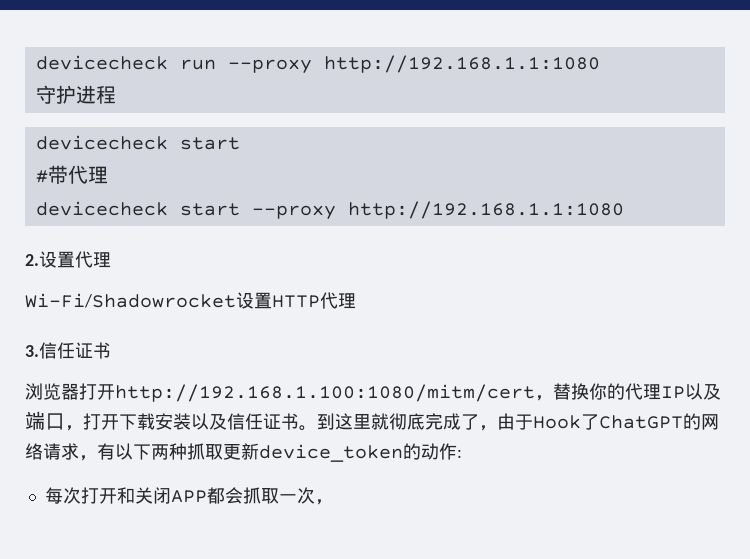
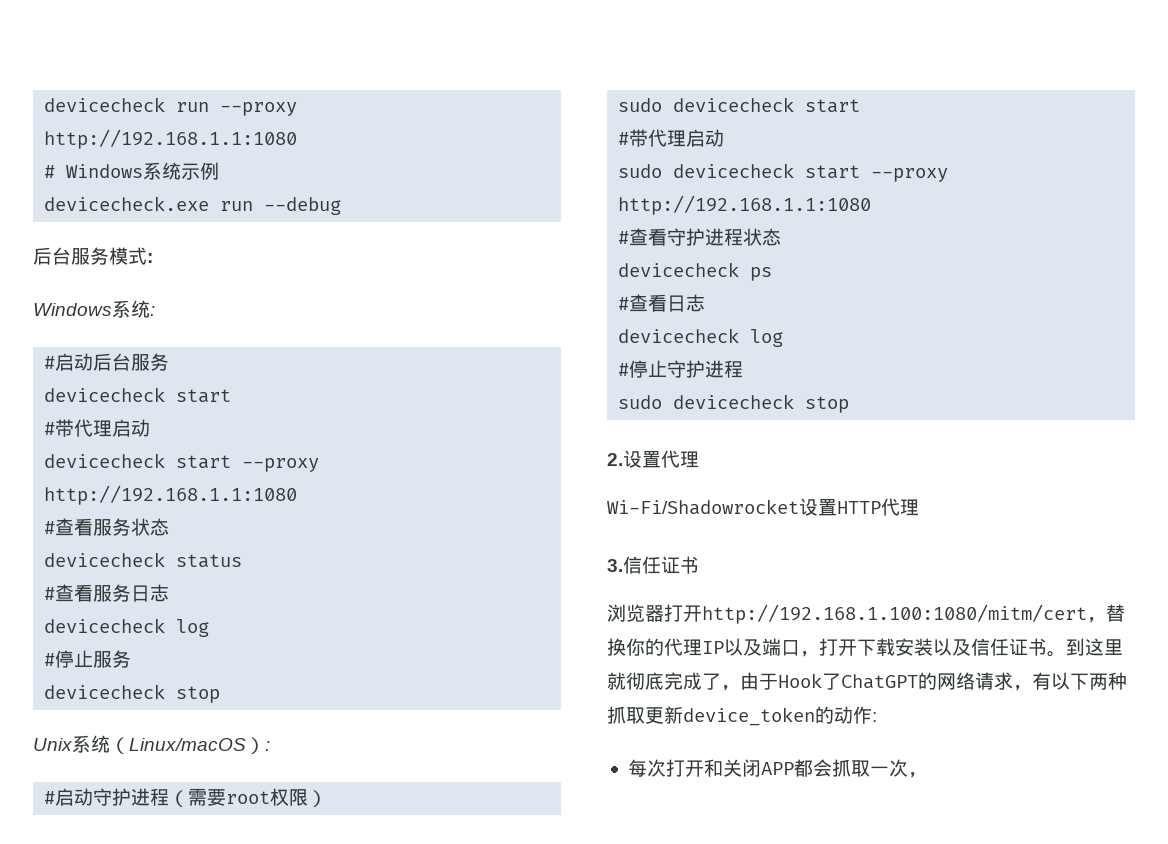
- 守护进程
+ # Windows系统示例
+ devicecheck.exe run --debug
+ 后台服务模式:
+ Windows系统:
+ #启动后台服务
  devicecheck start
- #带代理
+ #带代理启动
  devicecheck start --proxy http://192.168.1.1:1080
+ #查看服务状态
+ devicecheck status
+ #查看服务日志
+ devicecheck log
+ #停止服务
+ devicecheck stop
+ Unix系统（Linux/macOS）:
+ #启动守护进程（需要root权限）
+ sudo devicecheck start
+ #带代理启动
+ sudo devicecheck start --proxy http://192.168.1.1:1080
+ #查看守护进程状态
+ devicecheck ps
+ #查看日志
+ devicecheck log
+ #停止守护进程
+ sudo devicecheck stop

